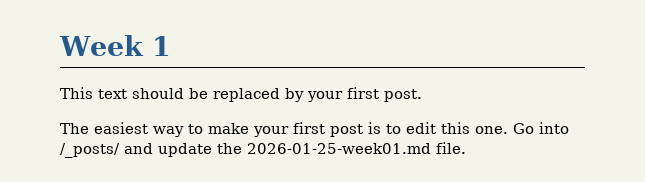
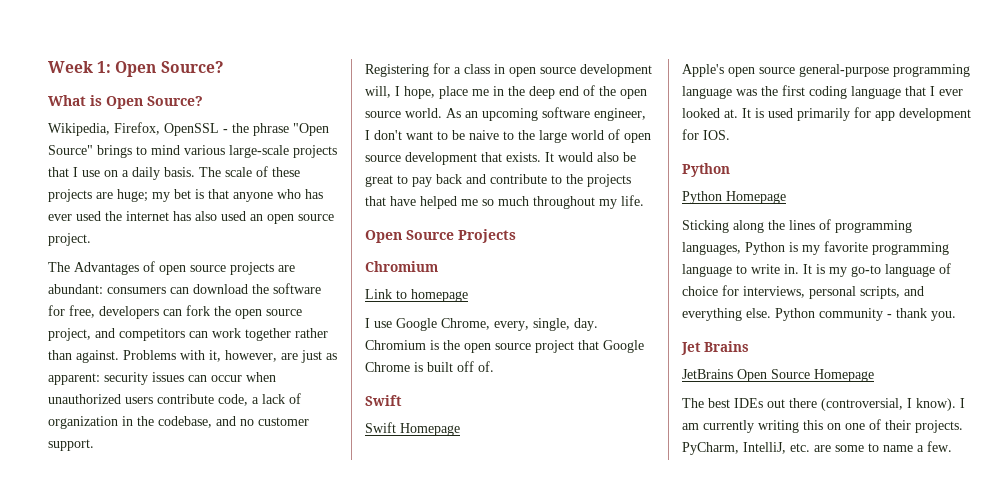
- Week 1
- This text should be replaced by your first post.
- The easiest way to make your first post is to edit this one. Go into /_posts/ and update the 2026-01-25-week01.md file.
+ Week 1: Open Source?
+ What is Open Source?
+ Wikipedia, Firefox, OpenSSL - the phrase "Open Source" brings to mind various large-scale projects that I use on a daily basis. The scale of these projects are huge; my bet is that anyone who has ever used the internet has also used an open source project.
+ The Advantages of open source projects are abundant: consumers can download the software for free, developers can fork the open source project, and competitors can work together rather than against. Problems with it, however, are just as apparent: security issues can occur when unauthorized users contribute code, a lack of organization in the codebase, and no customer support.
+ Registering for a class in open source development will, I hope, place me in the deep end of the open source world. As an upcoming software engineer, I don't want to be naive to the large world of open source development that exists. It would also be great to pay back and contribute to the projects that have helped me so much throughout my life.
+ Open Source Projects
+ Chromium
+ Link to homepage
+ I use Google Chrome, every, single, day. Chromium is the open source project that Google Chrome is built off of.
+ Swift
+ Swift Homepage
+ Apple's open source general-purpose programming language was the first coding language that I ever looked at. It is used primarily for app development for IOS.
+ Python
+ Python Homepage
+ Sticking along the lines of programming languages, Python is my favorite programming language to write in. It is my go-to language of choice for interviews, personal scripts, and everything else. Python community - thank you.
+ Jet Brains
+ JetBrains Open Source Homepage
+ The best IDEs out there (controversial, I know). I am currently writing this on one of their projects. PyCharm, IntelliJ, etc. are some to name a few.

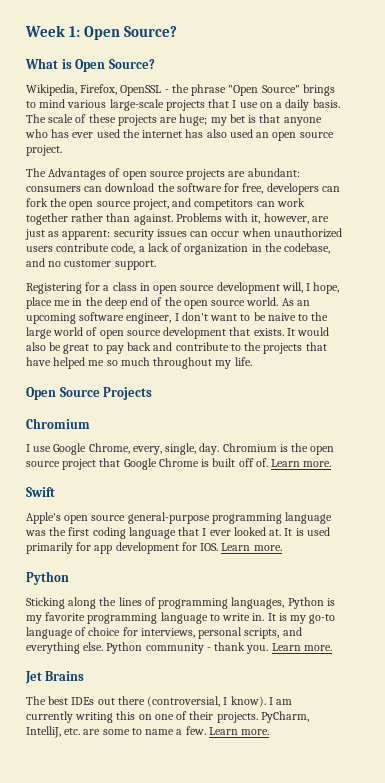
- Link to homepage
- Chromium is the open source project that Google Chrome is built off of.
+ Chromium is the open source project that Google Chrome is built off of. Learn more.
  Swift
- Swift Homepage
- It is used primarily for app development for IOS.
+ It is used primarily for app development for IOS. Learn more.
  Python
- Python Homepage
- Python community - thank you.
+ Python community - thank you. Learn more.
- JetBrains Open Source Homepage
- PyCharm, IntelliJ, etc. are some to name a few.
+ PyCharm, IntelliJ, etc. are some to name a few. Learn more.

